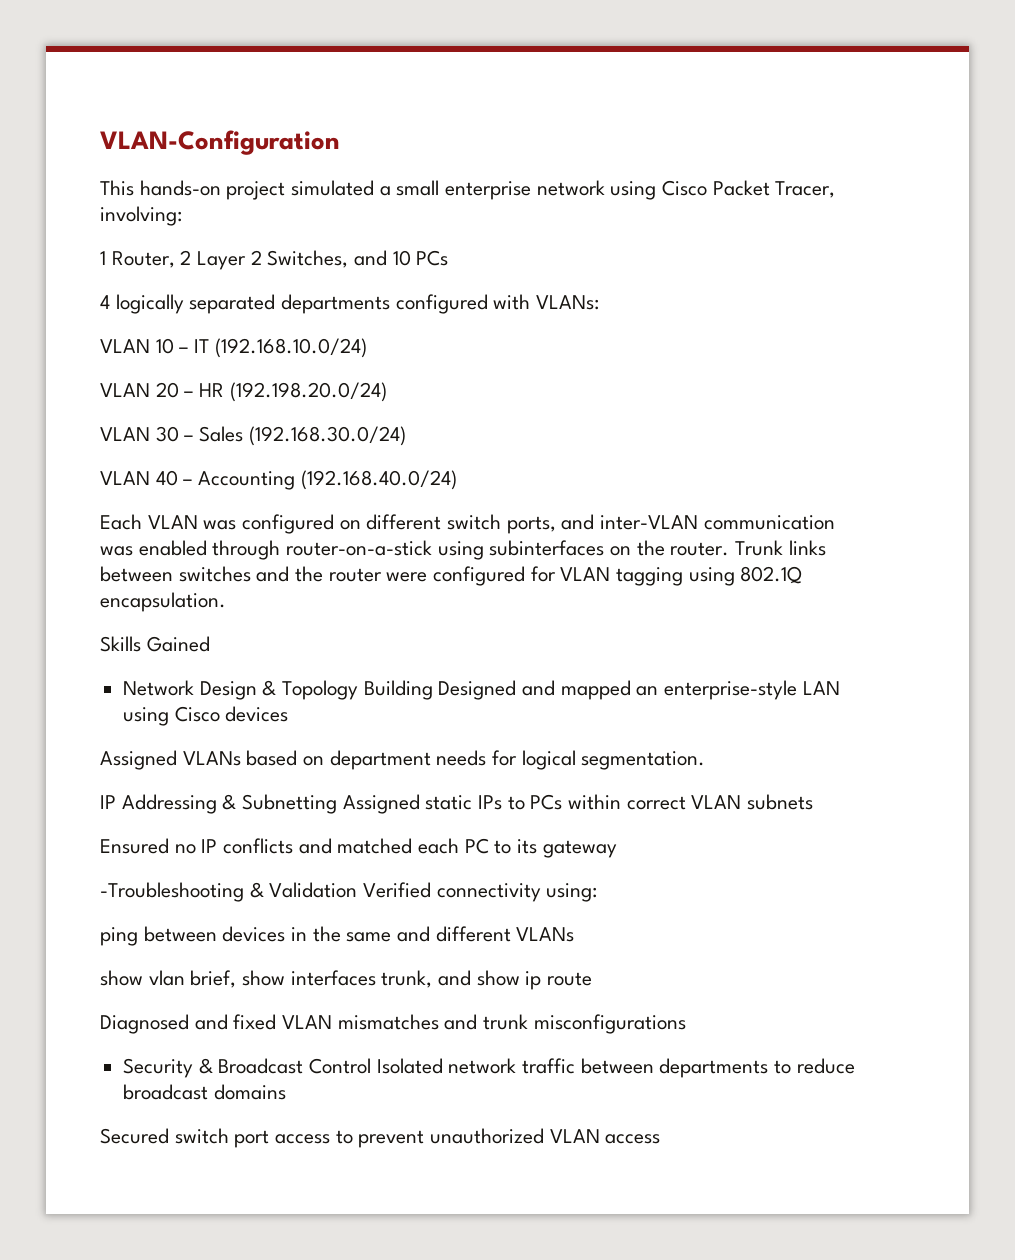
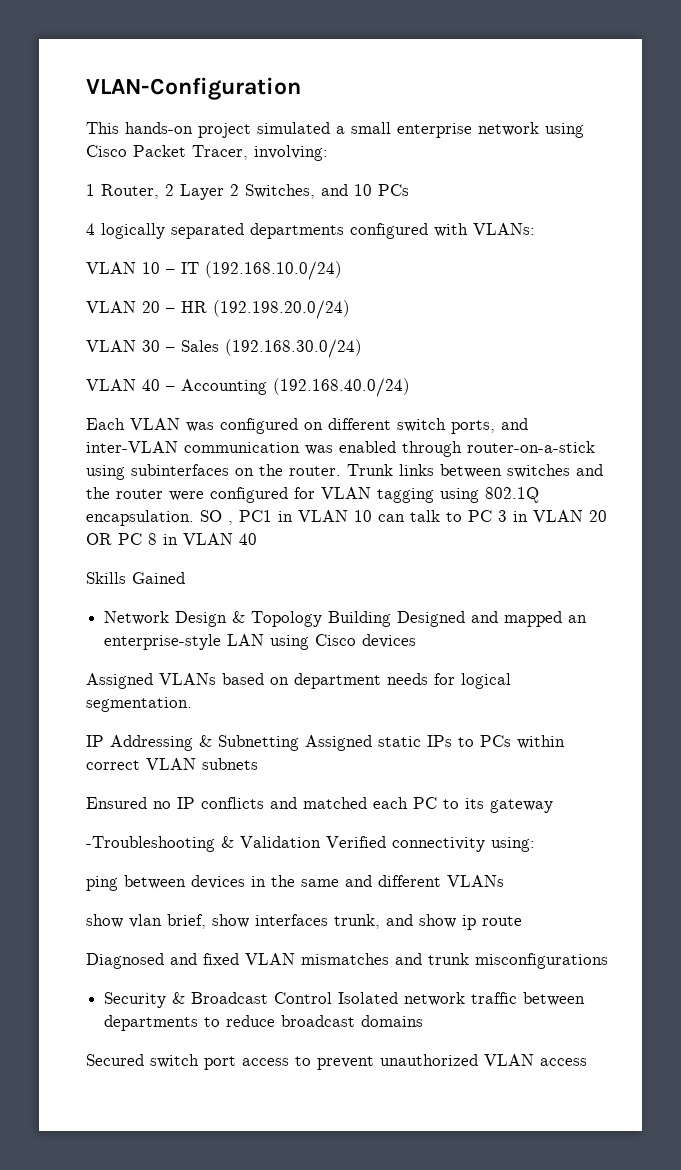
+ SO , PC1 in VLAN 10 can talk to PC 3 in VLAN 20 OR PC 8 in VLAN 40

